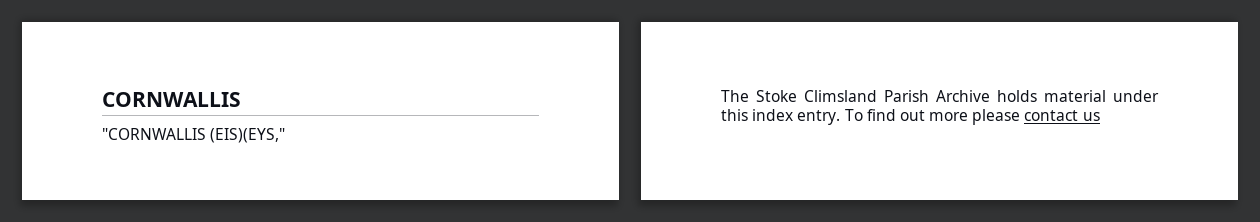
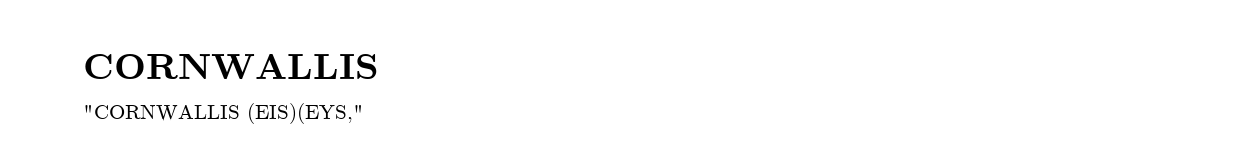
- The Stoke Climsland Parish Archive holds material under this index entry. To find out more please contact us

